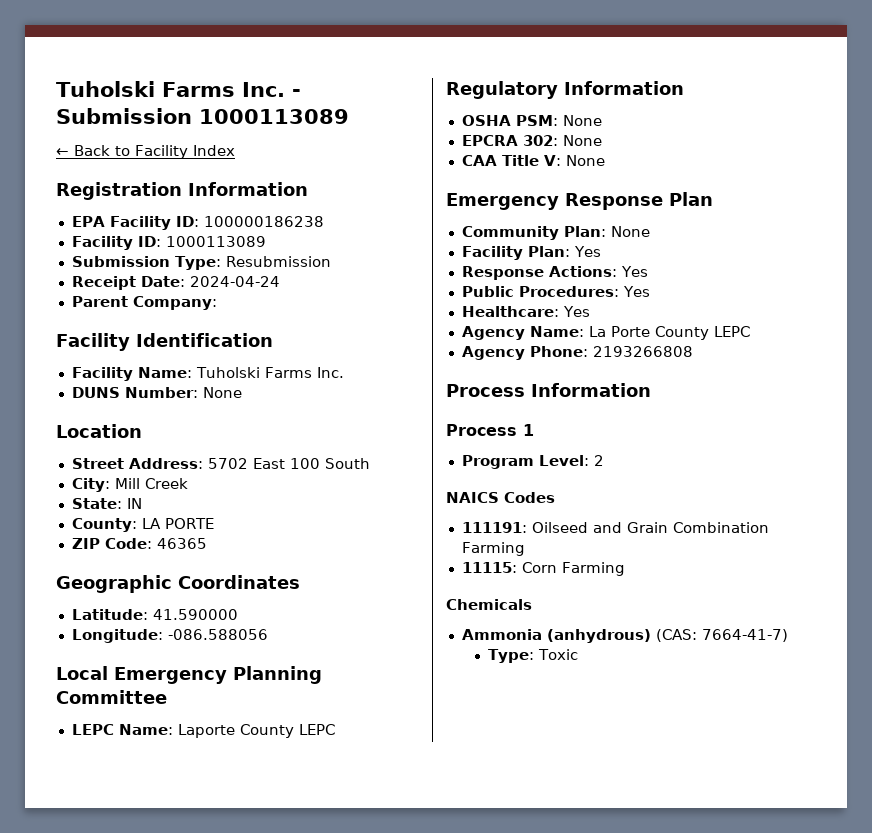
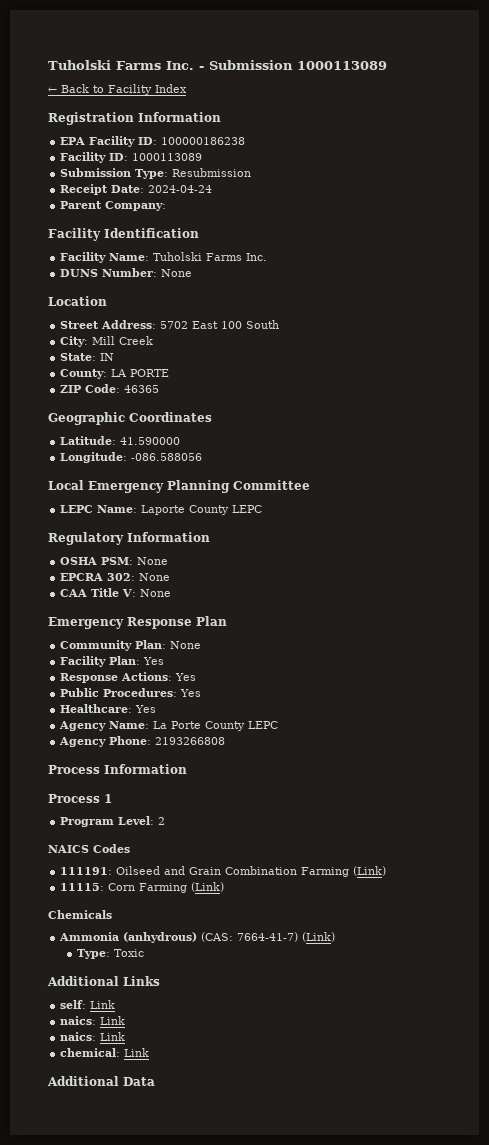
- 111191: Oilseed and Grain Combination Farming
+ 111191: Oilseed and Grain Combination Farming (Link)
- 11115: Corn Farming
+ 11115: Corn Farming (Link)
- Ammonia (anhydrous) (CAS: 7664-41-7)
+ Ammonia (anhydrous) (CAS: 7664-41-7) (Link)
+ Additional Links
+ self: Link
+ naics: Link
+ naics: Link
+ chemical: Link
+ Additional Data

